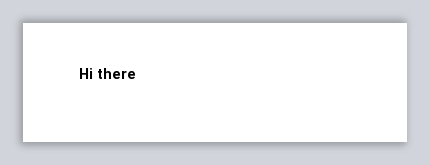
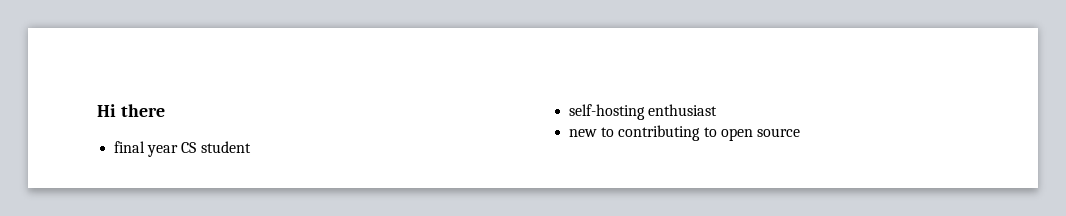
+ final year CS student
+ self-hosting enthusiast
+ new to contributing to open source

